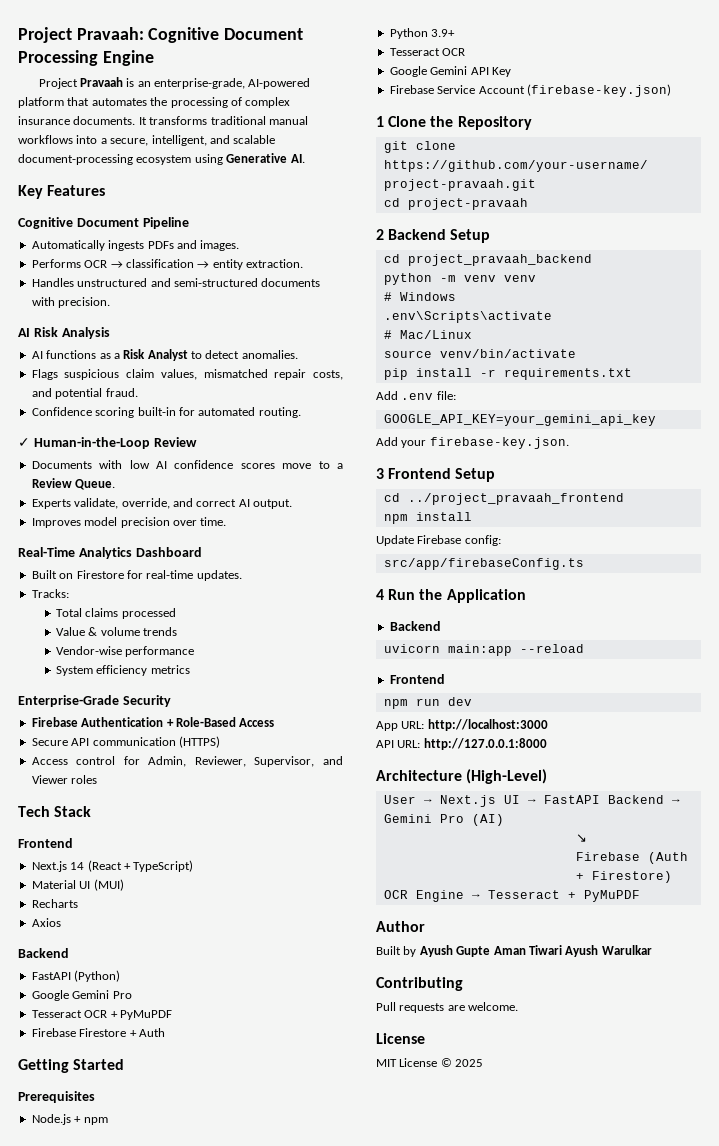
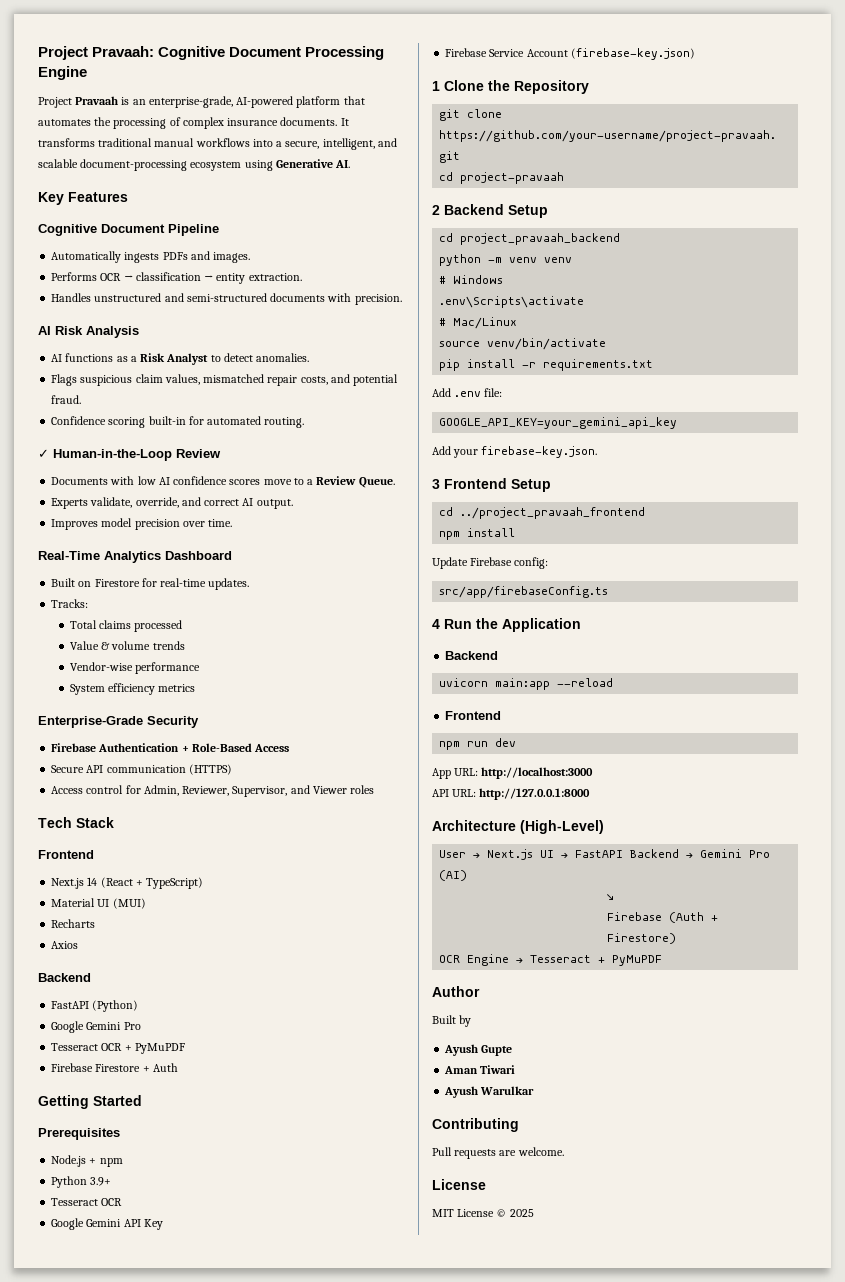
- Built by Ayush Gupte Aman Tiwari Ayush Warulkar
+ Built by
+ Ayush Gupte
+ Aman Tiwari
+ Ayush Warulkar

